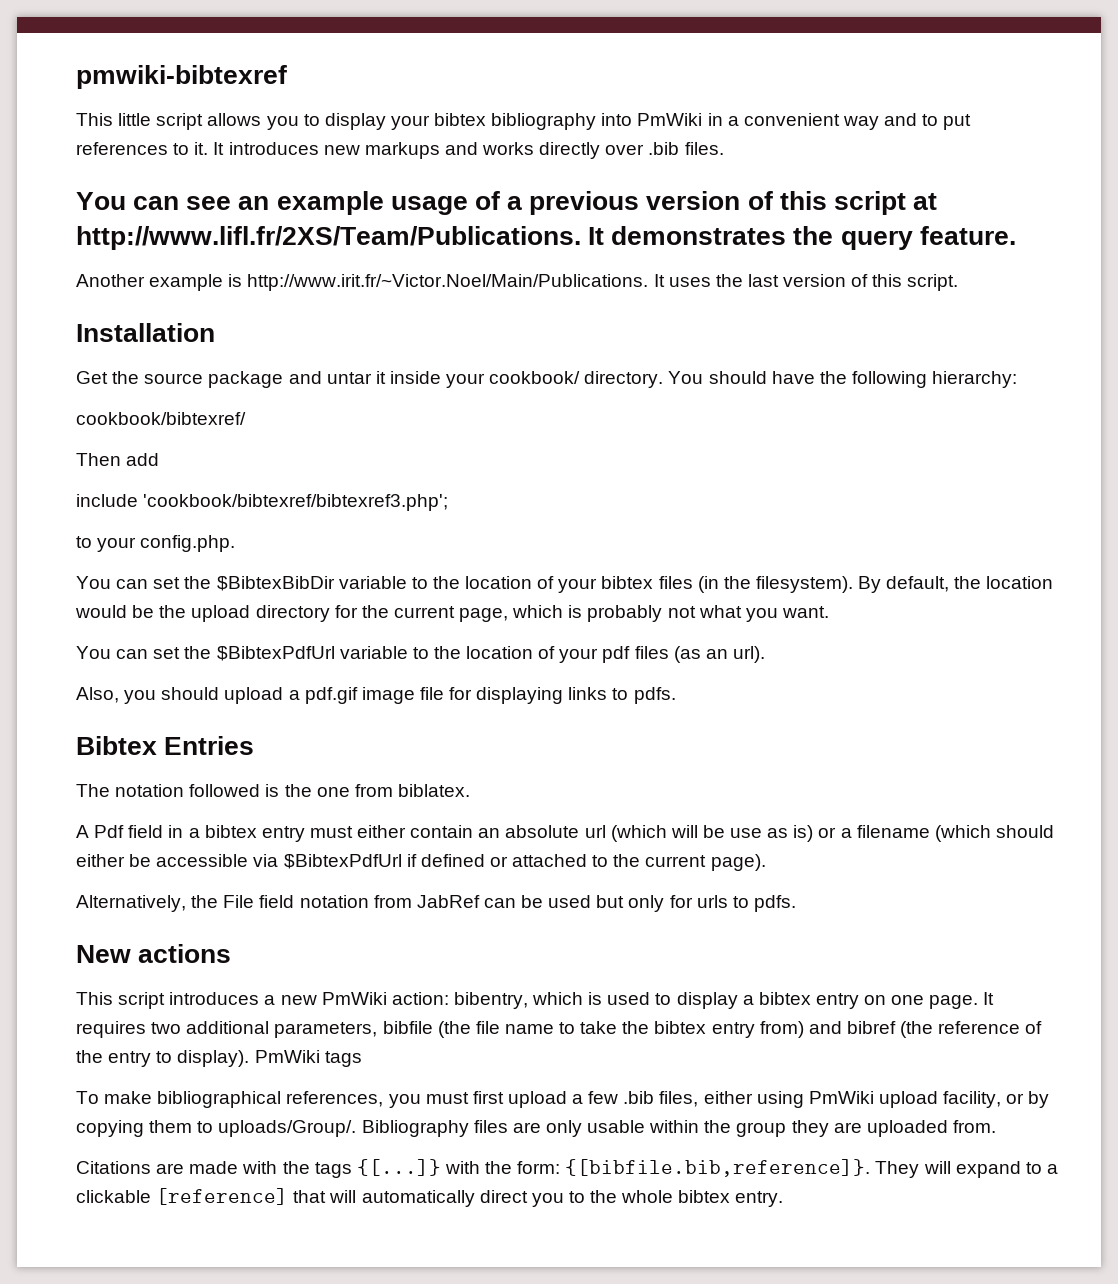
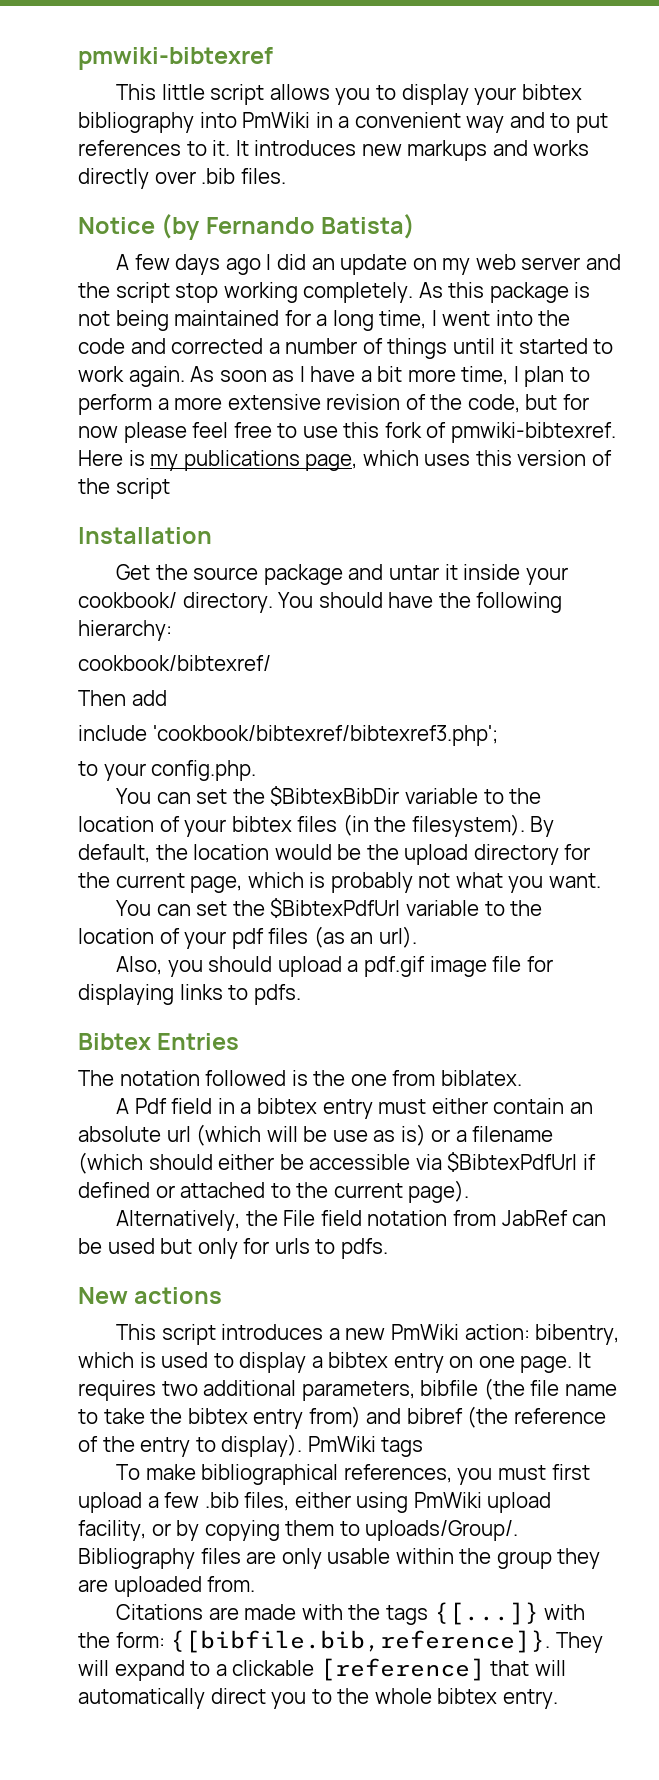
- You can see an example usage of a previous version of this script at http://www.lifl.fr/2XS/Team/Publications. It demonstrates the query feature.
- Another example is http://www.irit.fr/~Victor.Noel/Main/Publications. It uses the last version of this script.
+ Notice (by Fernando Batista)
+ A few days ago I did an update on my web server and the script stop working completely. As this package is not being maintained for a long time, I went into the code and corrected a number of things until it started to work again. As soon as I have a bit more time, I plan to perform a more extensive revision of the code, but for now please feel free to use this fork of pmwiki-bibtexref. Here is my publications page, which uses this version of the script

